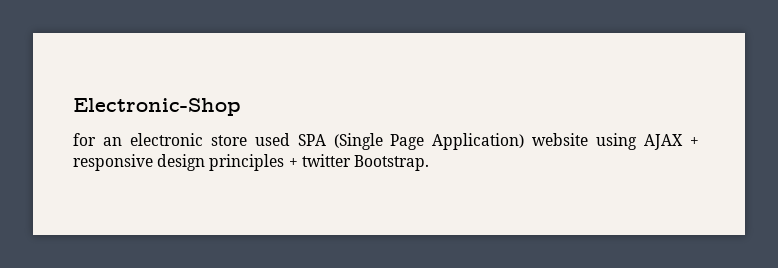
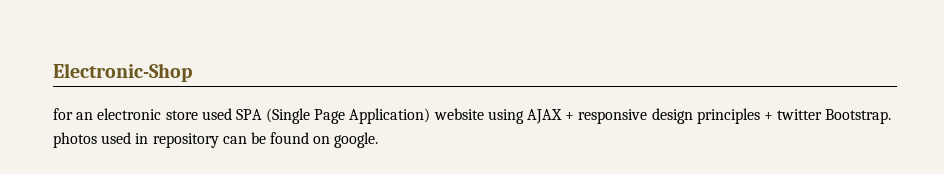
- for an electronic store used SPA (Single Page Application) website using AJAX + responsive design principles + twitter Bootstrap.
+ for an electronic store used SPA (Single Page Application) website using AJAX + responsive design principles + twitter Bootstrap. photos used in repository can be found on google.

